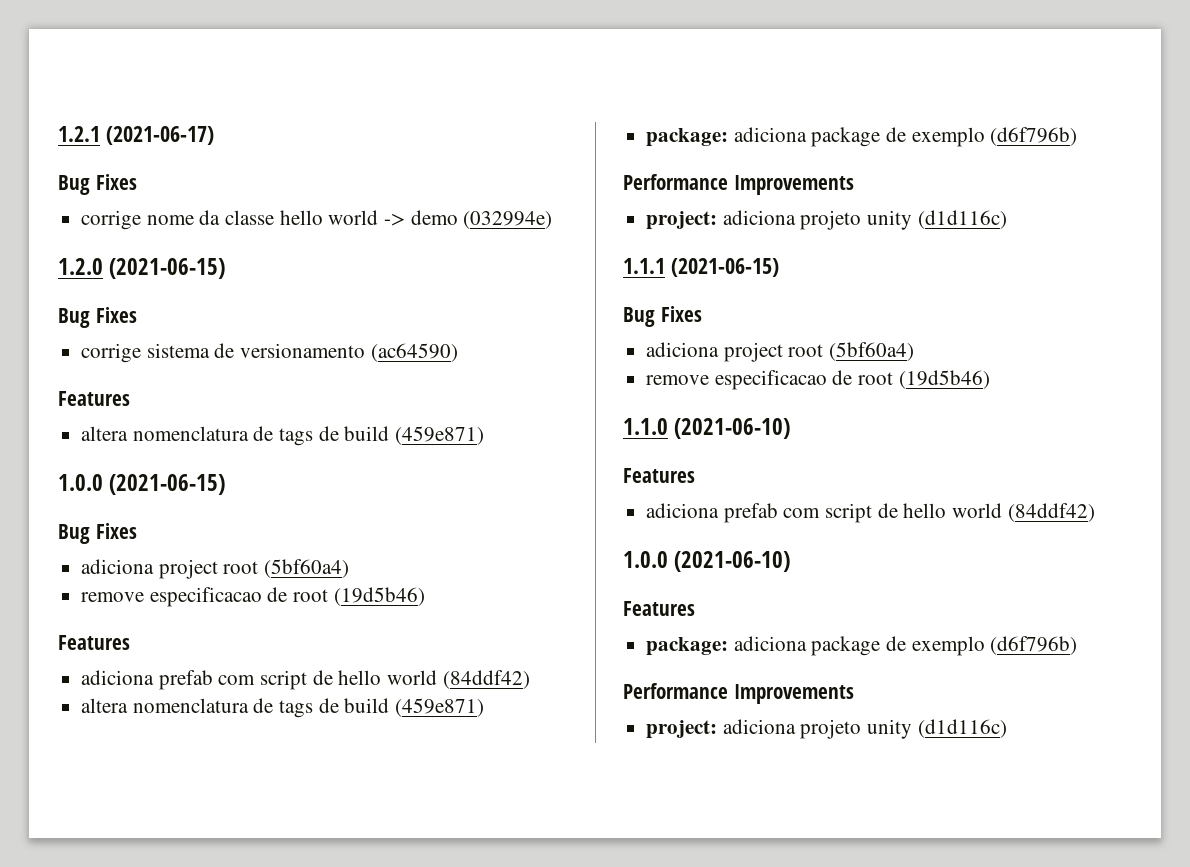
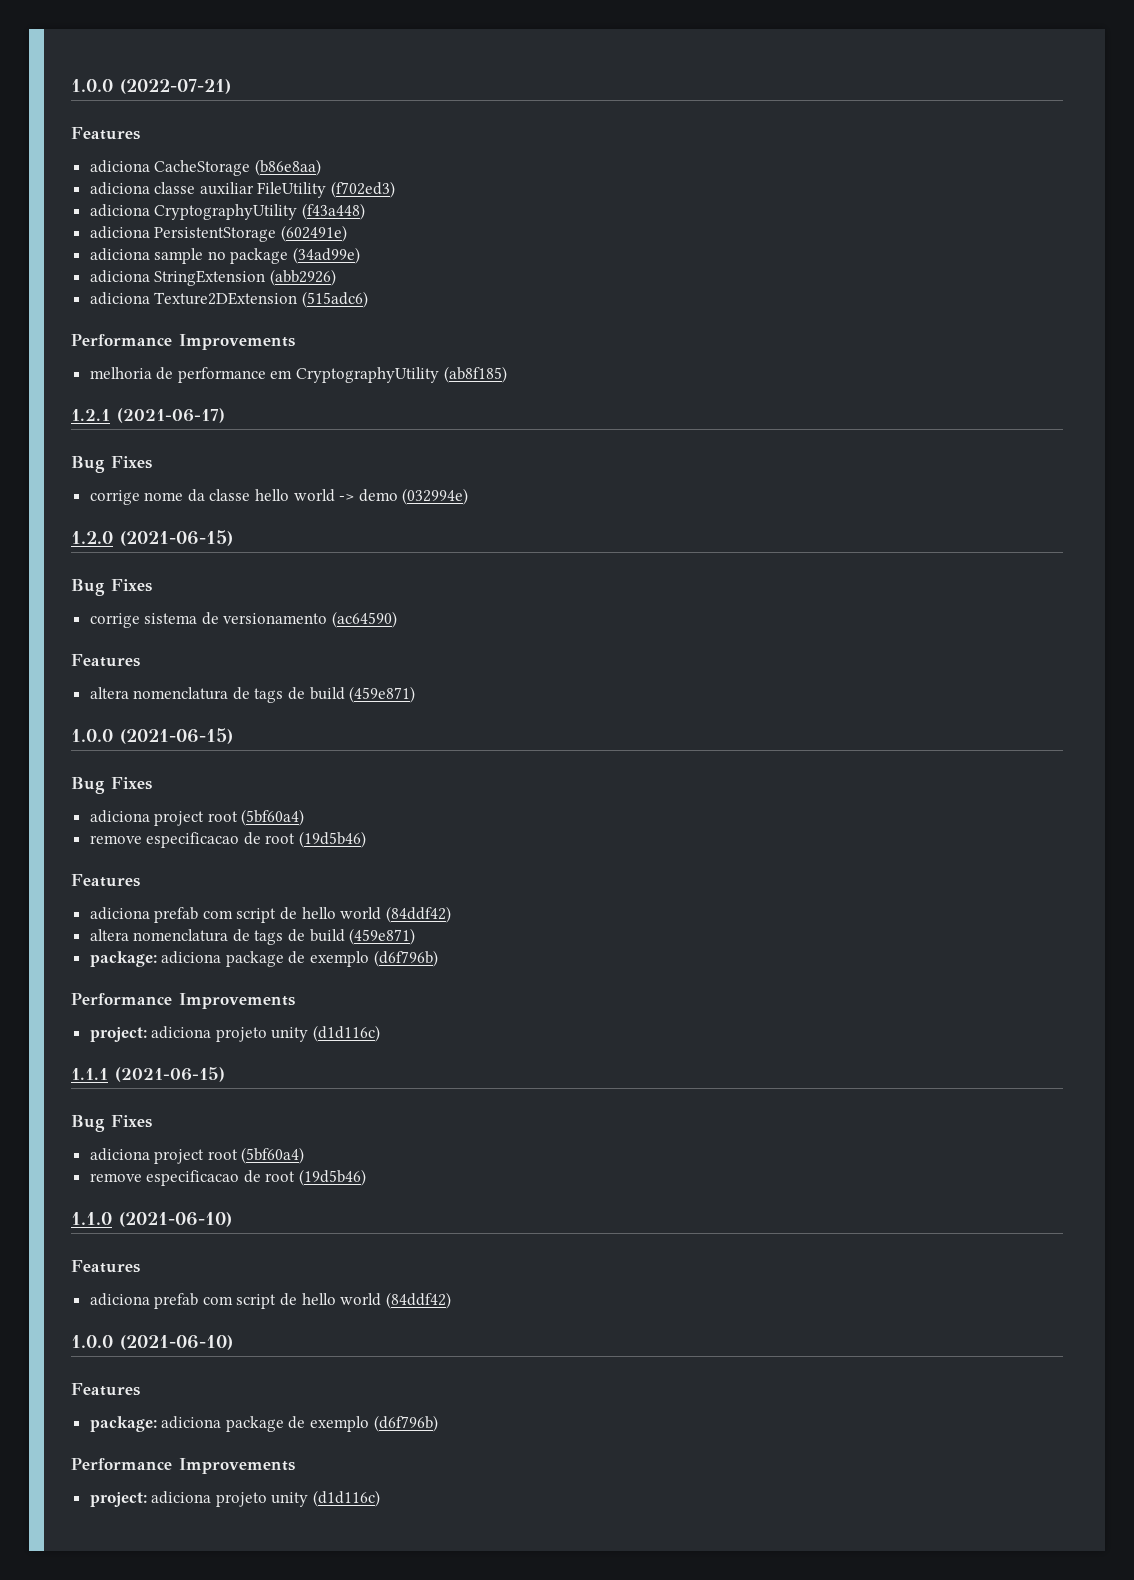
+ 1.0.0 (2022-07-21)
+ Features
+ adiciona CacheStorage (b86e8aa)
+ adiciona classe auxiliar FileUtility (f702ed3)
+ adiciona CryptographyUtility (f43a448)
+ adiciona PersistentStorage (602491e)
+ adiciona sample no package (34ad99e)
+ adiciona StringExtension (abb2926)
+ adiciona Texture2DExtension (515adc6)
+ Performance Improvements
+ melhoria de performance em CryptographyUtility (ab8f185)

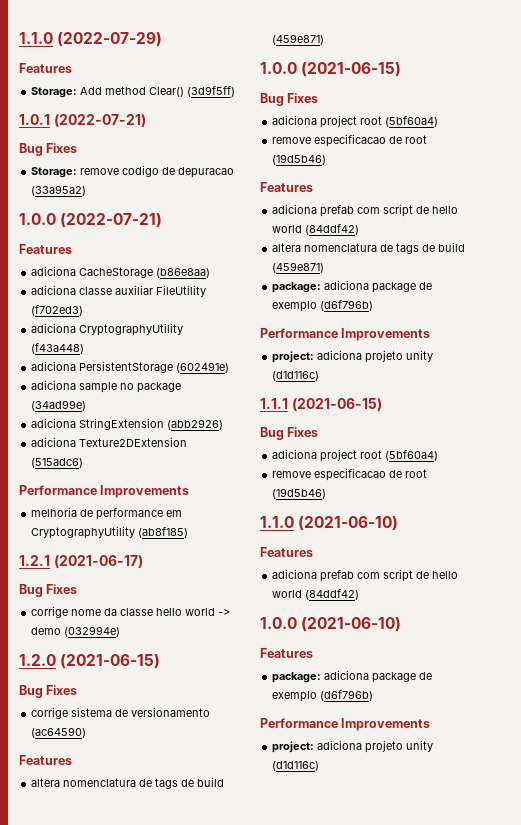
+ 1.1.0 (2022-07-29)
+ Features
+ Storage: Add method Clear() (3d9f5ff)
+ 1.0.1 (2022-07-21)
+ Bug Fixes
+ Storage: remove codigo de depuracao (33a95a2)

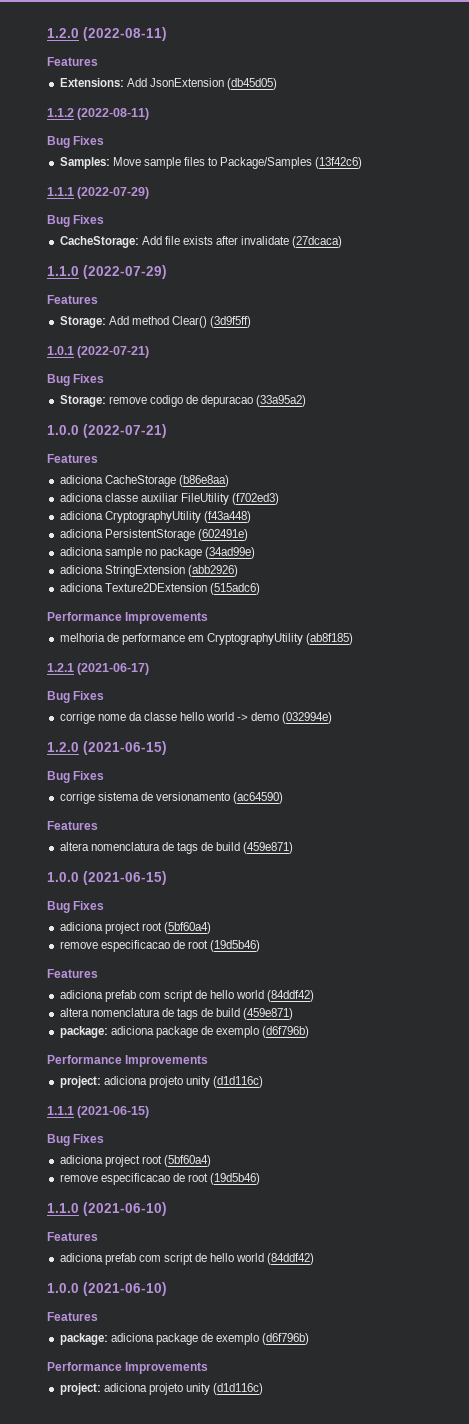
+ 1.2.0 (2022-08-11)
+ Features
+ Extensions: Add JsonExtension (db45d05)
+ 1.1.2 (2022-08-11)
+ Bug Fixes
+ Samples: Move sample files to Package/Samples (13f42c6)
+ 1.1.1 (2022-07-29)
+ Bug Fixes
+ CacheStorage: Add file exists after invalidate (27dcaca)

